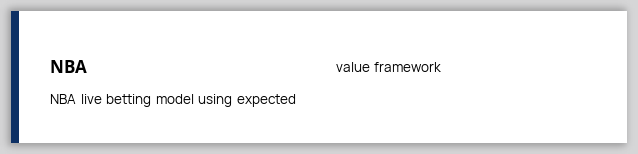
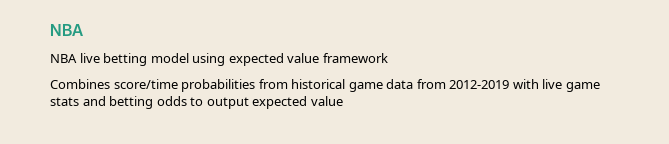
+ Combines score/time probabilities from historical game data from 2012-2019 with live game stats and betting odds to output expected value

